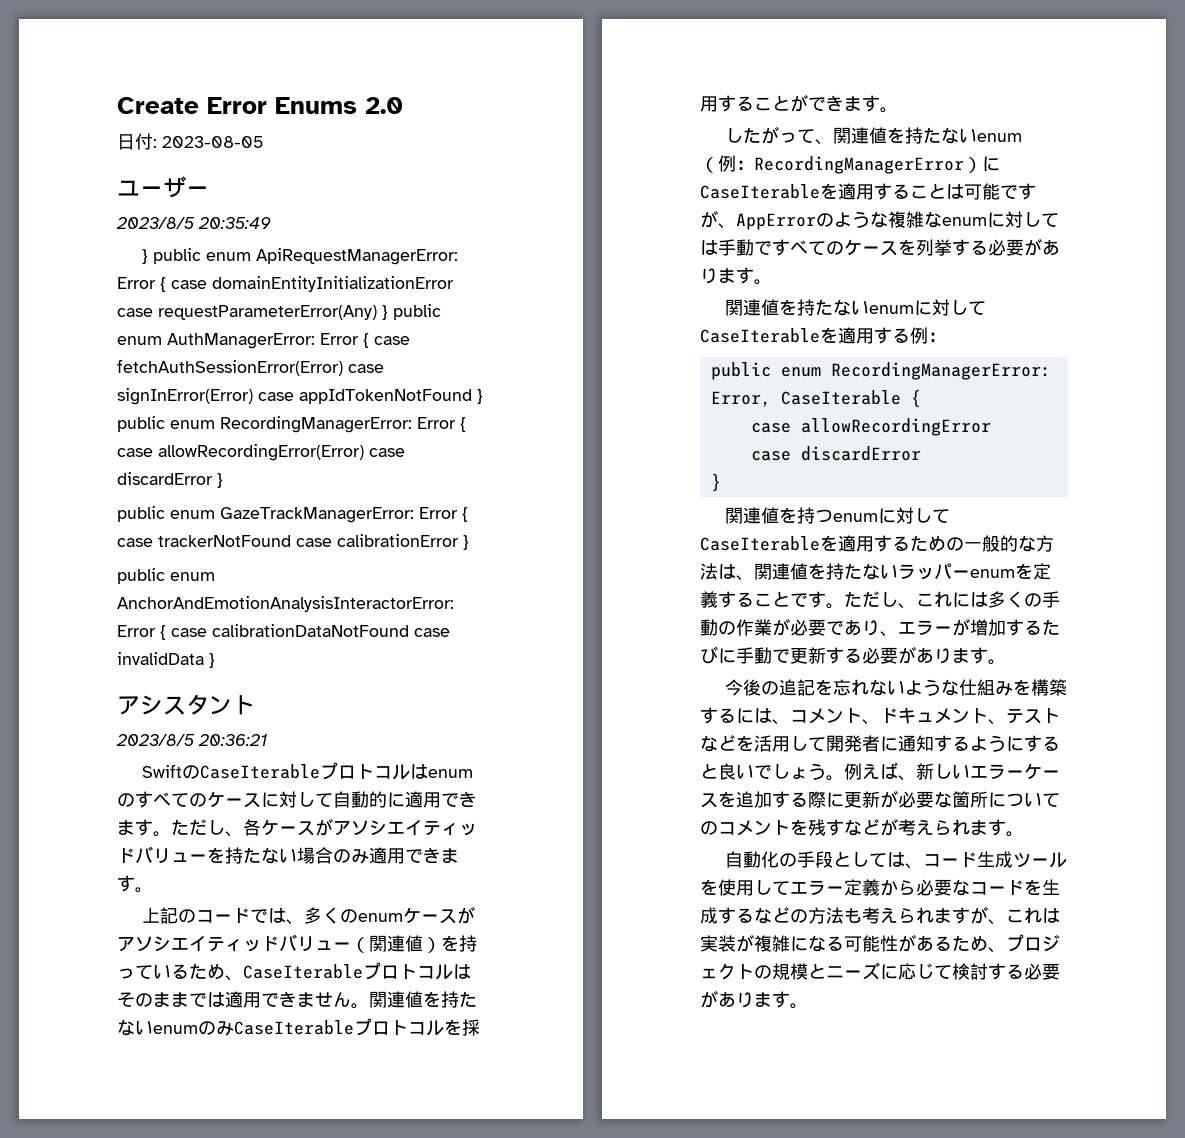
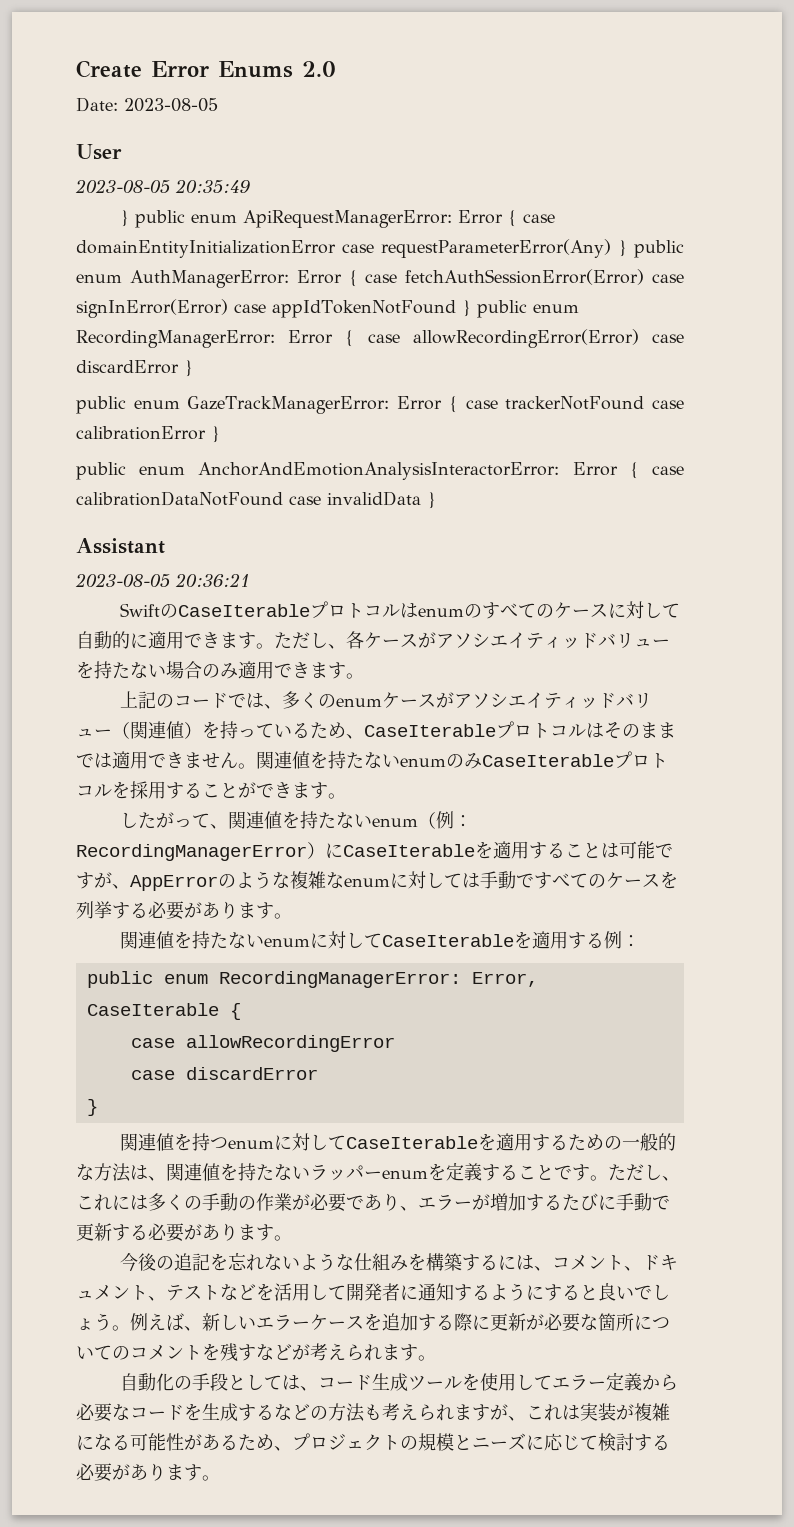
- 日付: 2023-08-05
+ Date: 2023-08-05
- ユーザー
- 2023/8/5 20:35:49
+ User
+ 2023-08-05 20:35:49
- アシスタント
- 2023/8/5 20:36:21
+ Assistant
+ 2023-08-05 20:36:21

